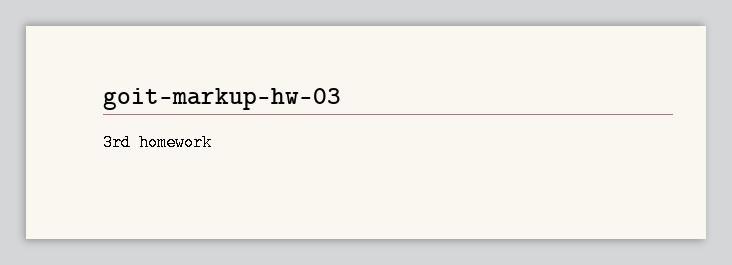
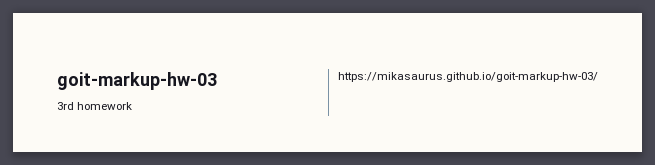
- 3rd homework
+ 3rd homework https://mikasaurus.github.io/goit-markup-hw-03/

